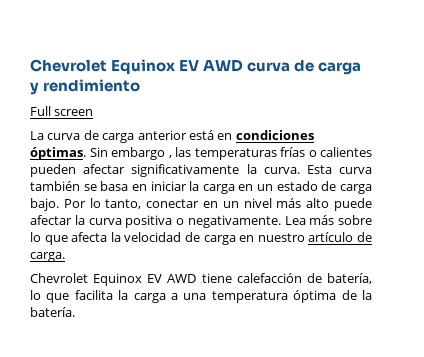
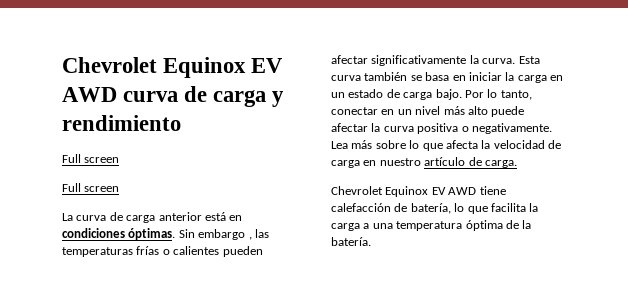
  Chevrolet Equinox EV AWD curva de carga y rendimiento
+ Full screen

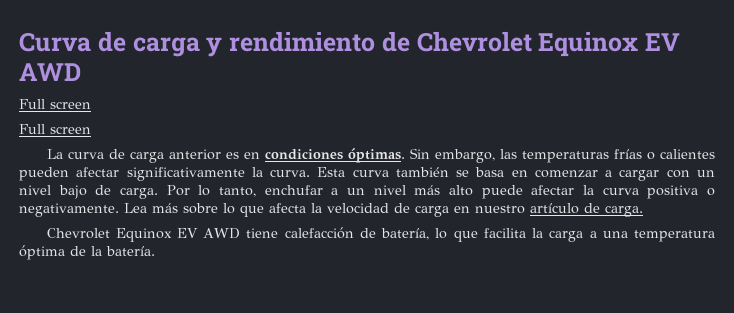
- Chevrolet Equinox EV AWD curva de carga y rendimiento
+ Curva de carga y rendimiento de Chevrolet Equinox EV AWD
- La curva de carga anterior está en condiciones óptimas.
+ La curva de carga anterior es en condiciones óptimas.
- Sin embargo , las temperaturas frías o calientes pueden afectar significativamente la curva.
+ Sin embargo, las temperaturas frías o calientes pueden afectar significativamente la curva.
- Esta curva también se basa en iniciar la carga en un estado de carga bajo.
+ Esta curva también se basa en comenzar a cargar con un nivel bajo de carga.
- Por lo tanto, conectar en un nivel más alto puede afectar la curva positiva o negativamente.
+ Por lo tanto, enchufar a un nivel más alto puede afectar la curva positiva o negativamente.

